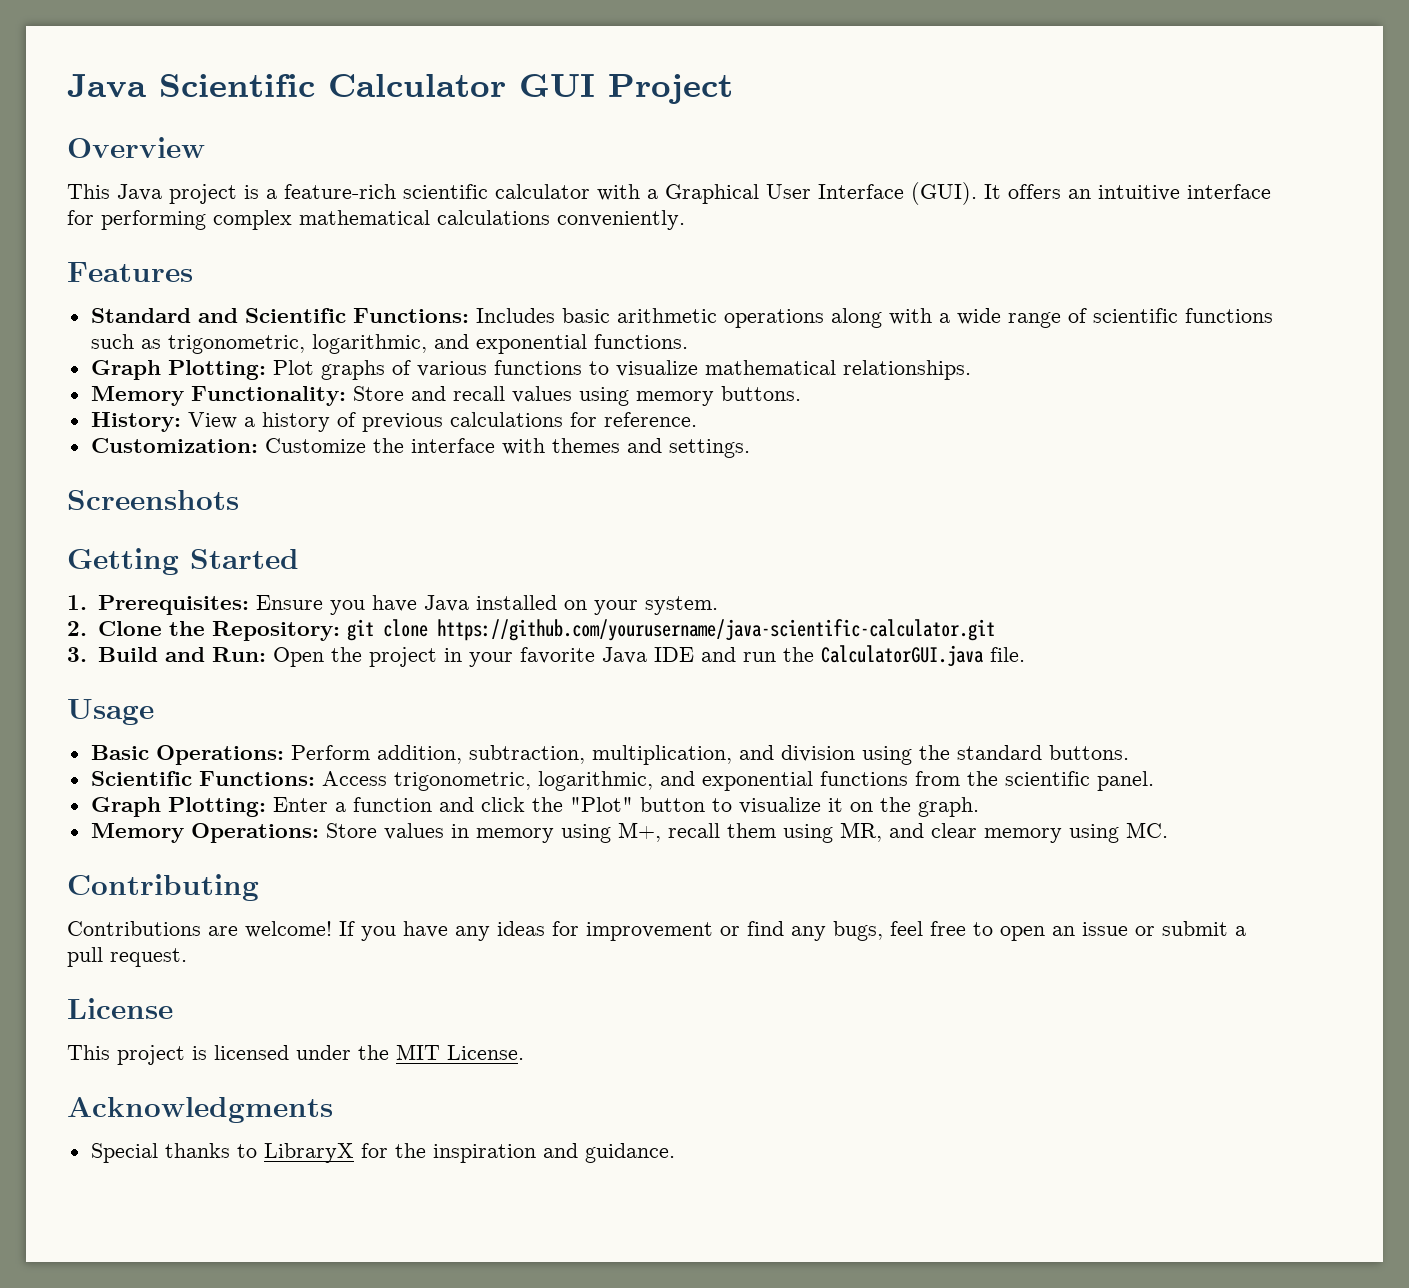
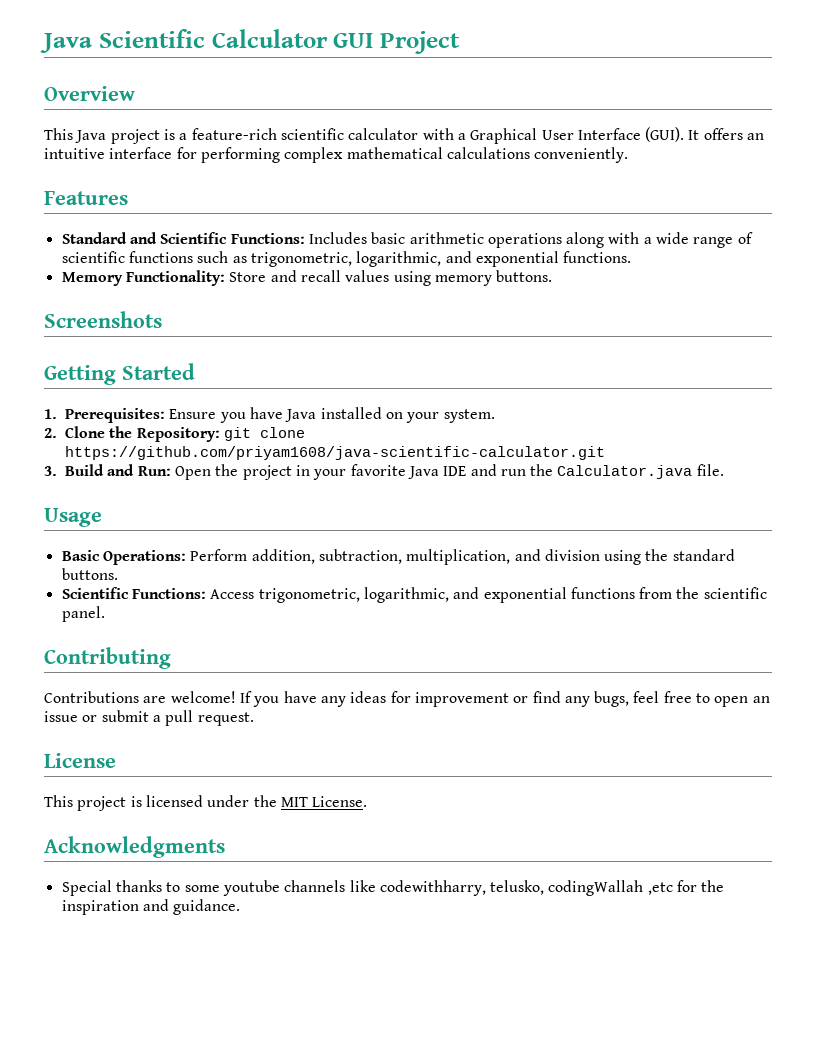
- Graph Plotting: Plot graphs of various functions to visualize mathematical relationships.
- History: View a history of previous calculations for reference.
- Customization: Customize the interface with themes and settings.
- 2. Clone the Repository: git clone https://github.com/yourusername/java-scientific-calculator.git
+ 2. Clone the Repository: git clone https://github.com/priyam1608/java-scientific-calculator.git
- 3. Build and Run: Open the project in your favorite Java IDE and run the CalculatorGUI.java file.
+ 3. Build and Run: Open the project in your favorite Java IDE and run the Calculator.java file.
- Graph Plotting: Enter a function and click the "Plot" button to visualize it on the graph.
- Memory Operations: Store values in memory using M+, recall them using MR, and clear memory using MC.
- Special thanks to LibraryX for the inspiration and guidance.
+ Special thanks to some youtube channels like codewithharry, telusko, codingWallah ,etc for the inspiration and guidance.

